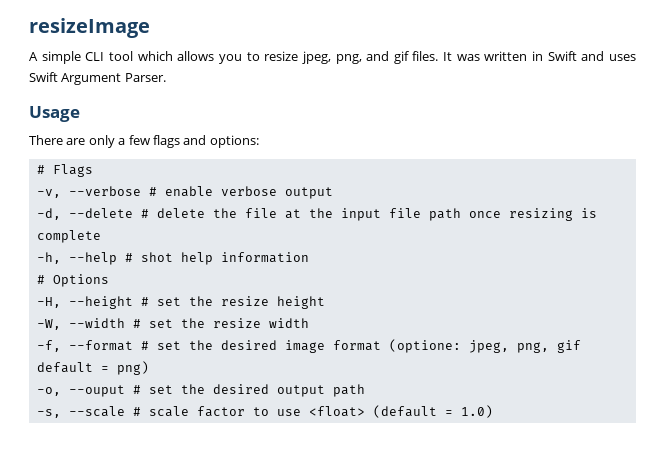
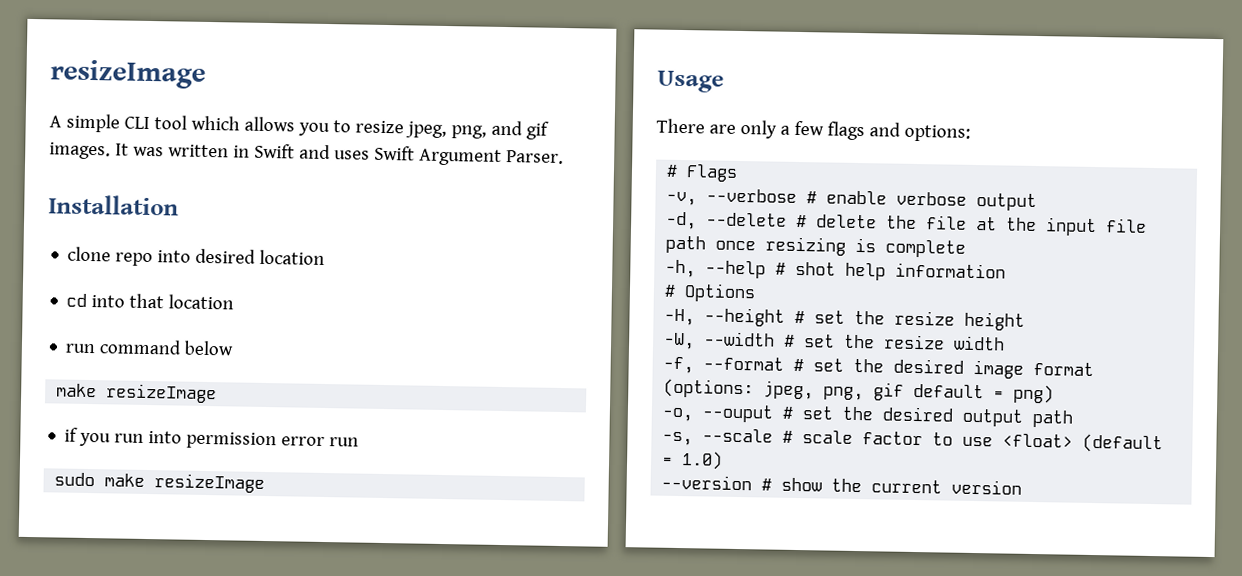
- A simple CLI tool which allows you to resize jpeg, png, and gif files.
+ A simple CLI tool which allows you to resize jpeg, png, and gif images.
+ Installation
+ clone repo into desired location
+ cd into that location
+ run command below
+ make resizeImage
+ if you run into permission error run
+ sudo make resizeImage
- -f, --format # set the desired image format (optione: jpeg, png, gif default = png)
+ -f, --format # set the desired image format (options: jpeg, png, gif default = png)
+ --version # show the current version

